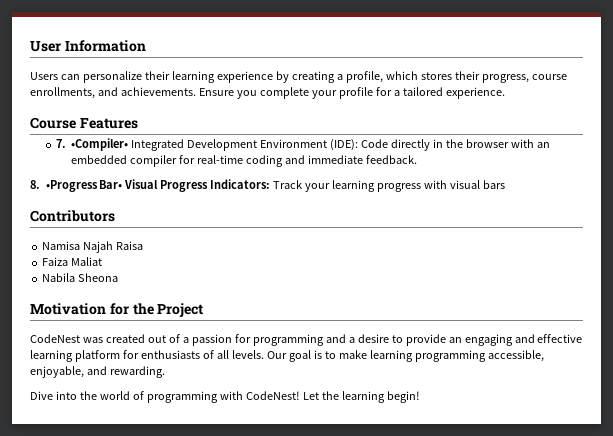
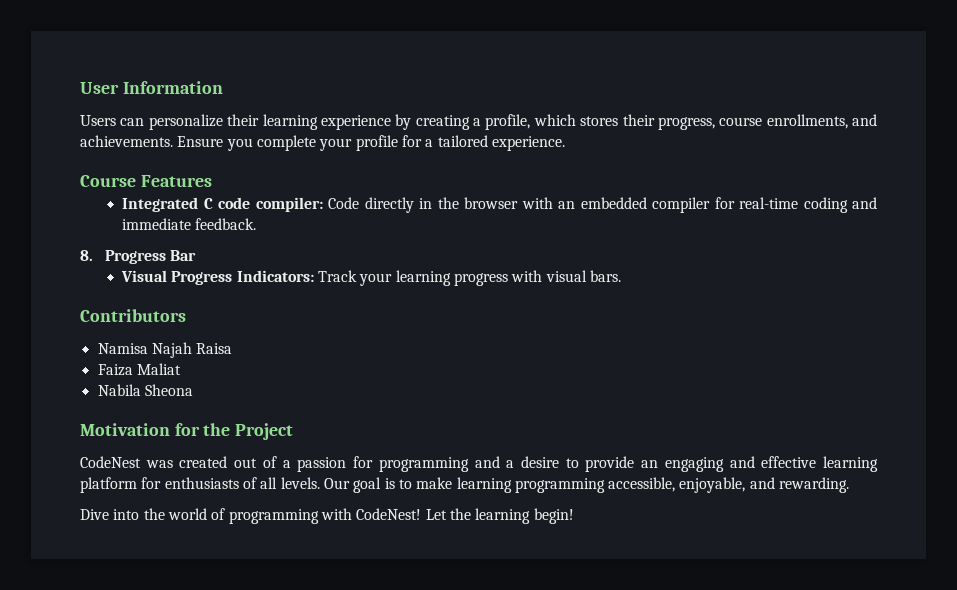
- 7. •Compiler• Integrated Development Environment (IDE): Code directly in the browser with an embedded compiler for real-time coding and immediate feedback.
+ Integrated C code compiler: Code directly in the browser with an embedded compiler for real-time coding and immediate feedback.
- 8. •Progress Bar• Visual Progress Indicators: Track your learning progress with visual bars
+ 8. Progress Bar
+ Visual Progress Indicators: Track your learning progress with visual bars.

